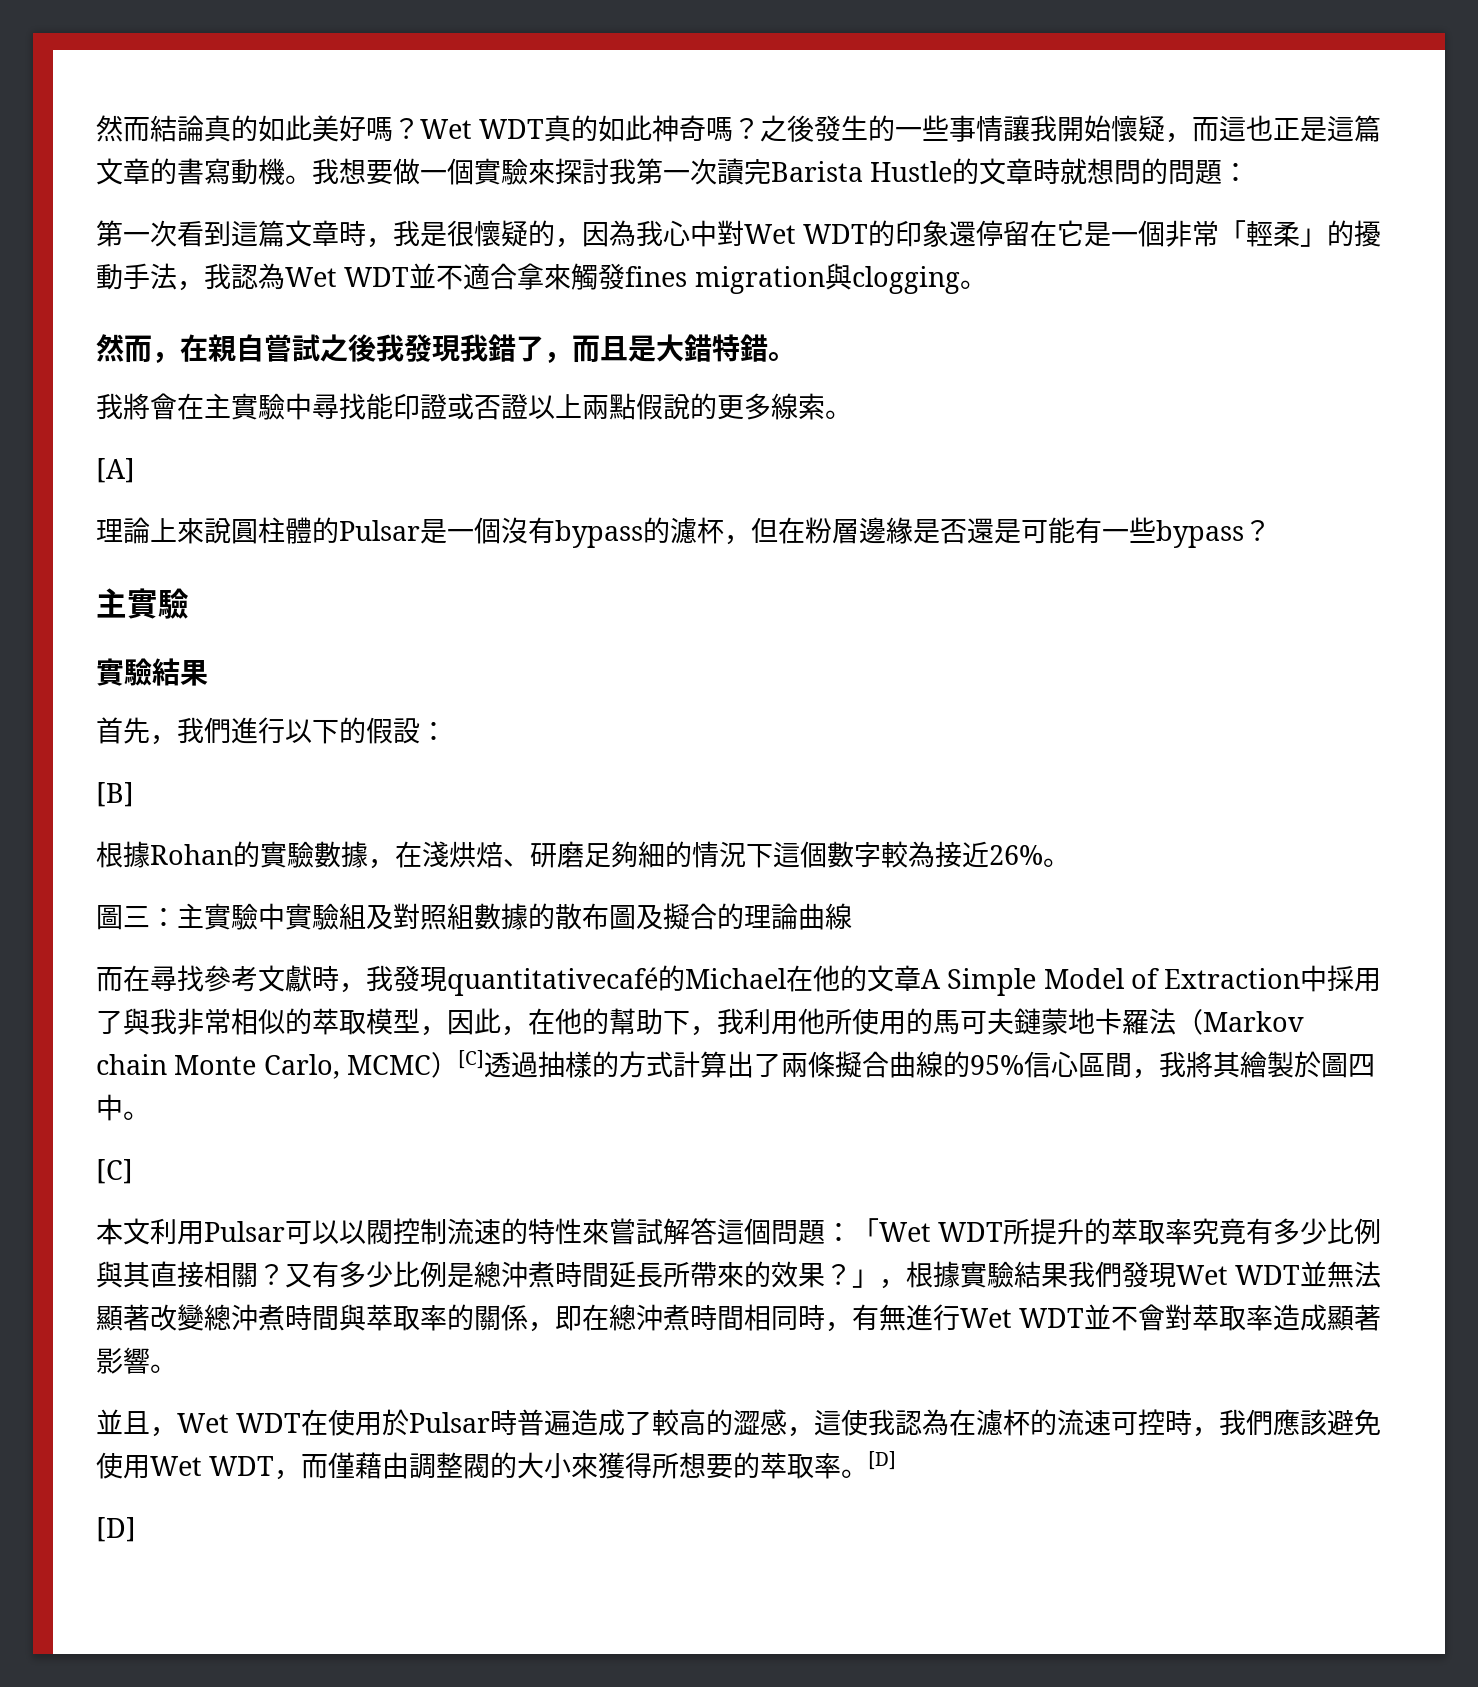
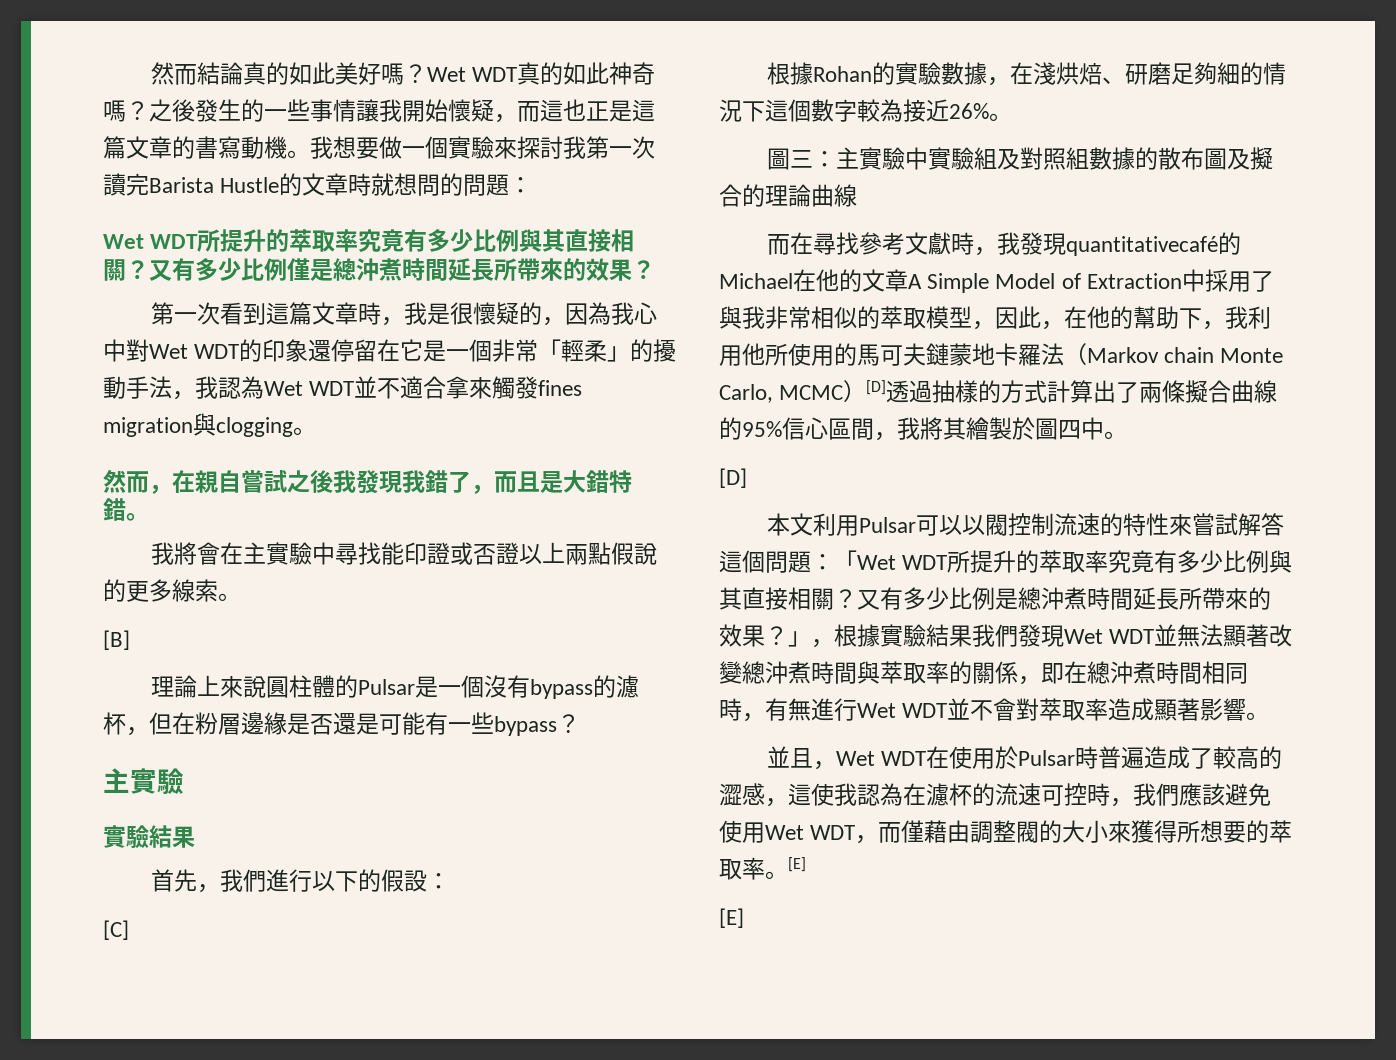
+ Wet WDT所提升的萃取率究竟有多少比例與其直接相關？又有多少比例僅是總沖煮時間延長所帶來的效果？
- [A]
+ [B]
- [B]
+ [C]
- 而在尋找參考文獻時，我發現quantitativecafé的Michael在他的文章A Simple Model of Extraction中採用了與我非常相似的萃取模型，因此，在他的幫助下，我利用他所使用的馬可夫鏈蒙地卡羅法（Markov chain Monte Carlo, MCMC）[C]透過抽樣的方式計算出了兩條擬合曲線的95%信心區間，我將其繪製於圖四中。
- [C]
+ 而在尋找參考文獻時，我發現quantitativecafé的Michael在他的文章A Simple Model of Extraction中採用了與我非常相似的萃取模型，因此，在他的幫助下，我利用他所使用的馬可夫鏈蒙地卡羅法（Markov chain Monte Carlo, MCMC）[D]透過抽樣的方式計算出了兩條擬合曲線的95%信心區間，我將其繪製於圖四中。
+ [D]
- 並且，Wet WDT在使用於Pulsar時普遍造成了較高的澀感，這使我認為在濾杯的流速可控時，我們應該避免使用Wet WDT，而僅藉由調整閥的大小來獲得所想要的萃取率。[D]
- [D]
+ 並且，Wet WDT在使用於Pulsar時普遍造成了較高的澀感，這使我認為在濾杯的流速可控時，我們應該避免使用Wet WDT，而僅藉由調整閥的大小來獲得所想要的萃取率。[E]
+ [E]

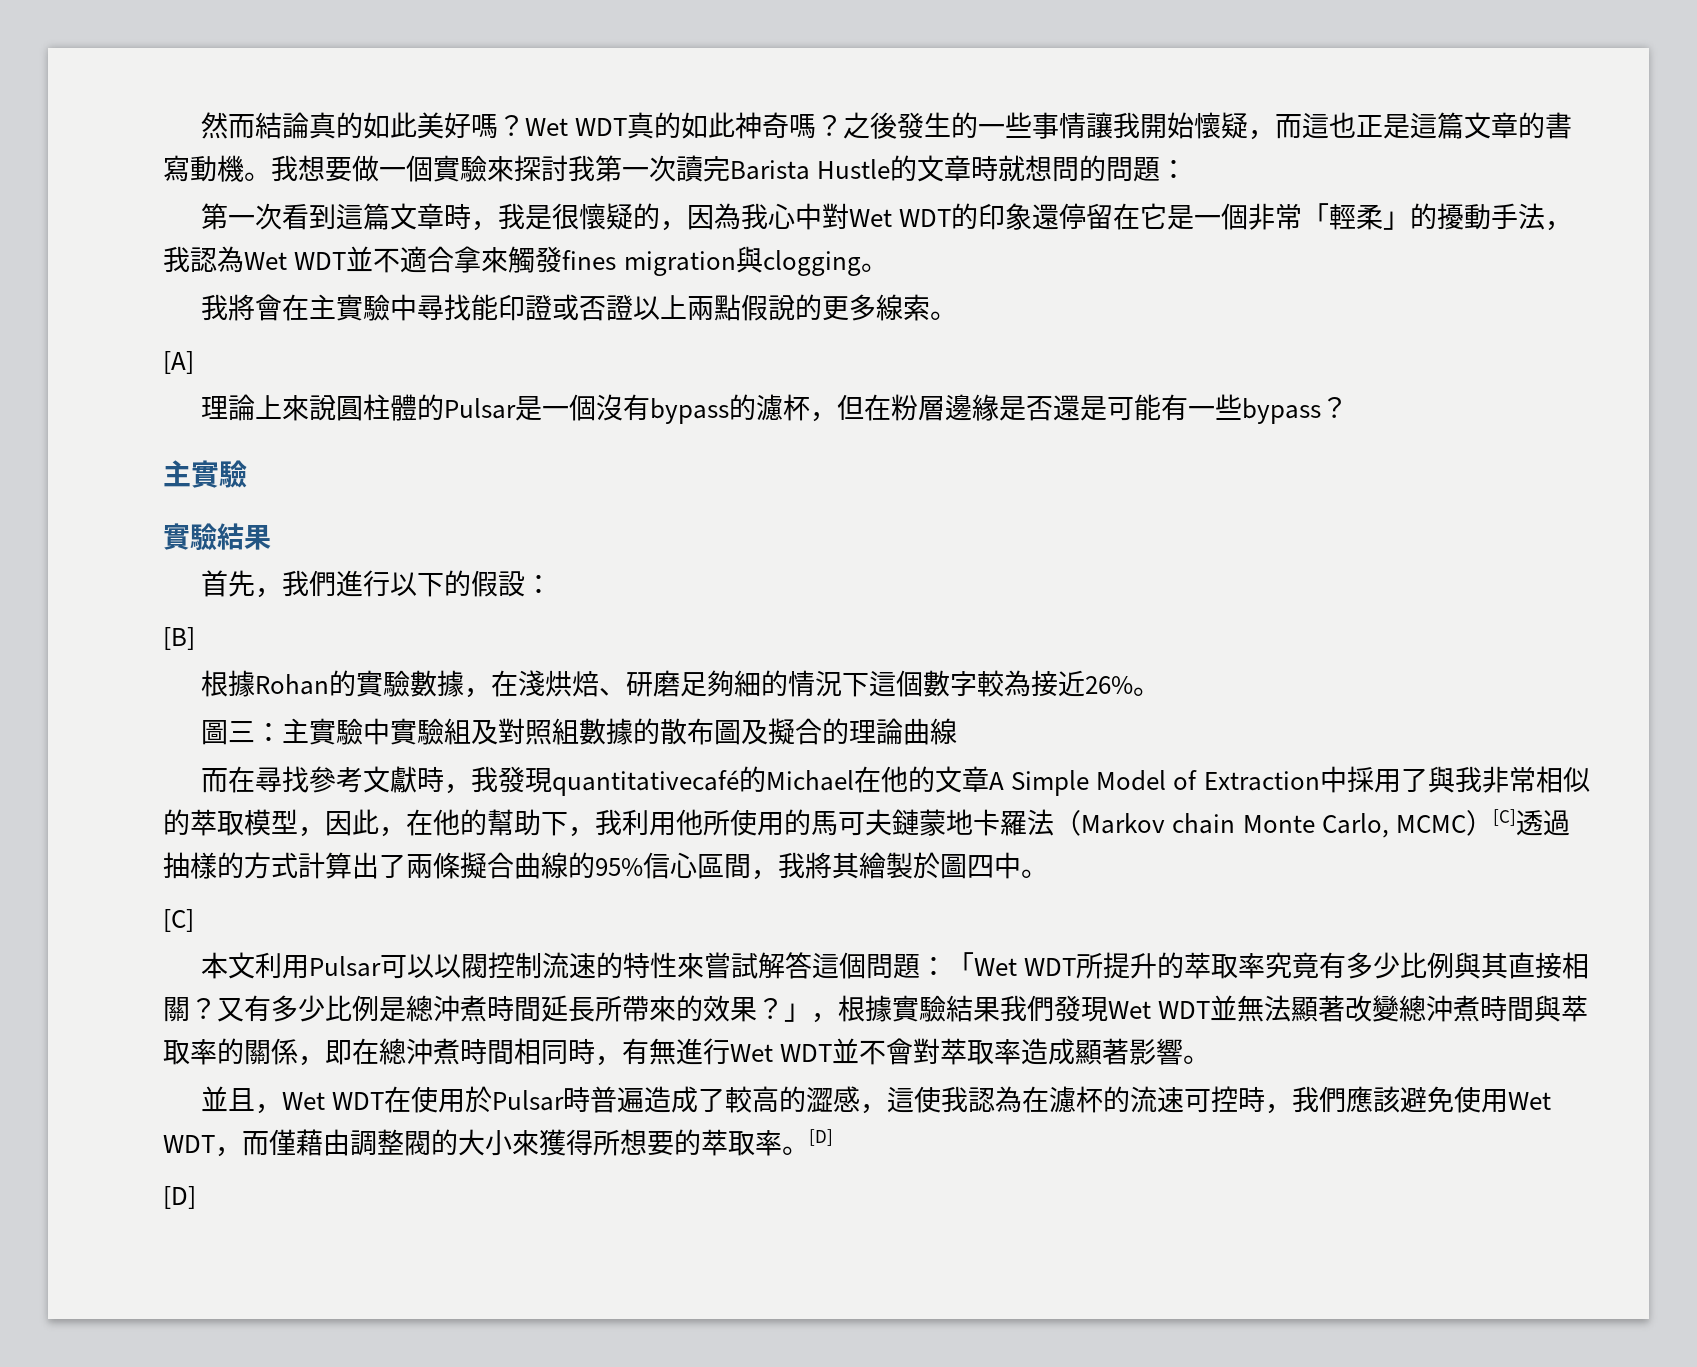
- Wet WDT所提升的萃取率究竟有多少比例與其直接相關？又有多少比例僅是總沖煮時間延長所帶來的效果？
- 然而，在親自嘗試之後我發現我錯了，而且是大錯特錯。
- [B]
+ [A]
- [C]
+ [B]
- 而在尋找參考文獻時，我發現quantitativecafé的Michael在他的文章A Simple Model of Extraction中採用了與我非常相似的萃取模型，因此，在他的幫助下，我利用他所使用的馬可夫鏈蒙地卡羅法（Markov chain Monte Carlo, MCMC）[D]透過抽樣的方式計算出了兩條擬合曲線的95%信心區間，我將其繪製於圖四中。
- [D]
+ 而在尋找參考文獻時，我發現quantitativecafé的Michael在他的文章A Simple Model of Extraction中採用了與我非常相似的萃取模型，因此，在他的幫助下，我利用他所使用的馬可夫鏈蒙地卡羅法（Markov chain Monte Carlo, MCMC）[C]透過抽樣的方式計算出了兩條擬合曲線的95%信心區間，我將其繪製於圖四中。
+ [C]
- 並且，Wet WDT在使用於Pulsar時普遍造成了較高的澀感，這使我認為在濾杯的流速可控時，我們應該避免使用Wet WDT，而僅藉由調整閥的大小來獲得所想要的萃取率。[E]
- [E]
+ 並且，Wet WDT在使用於Pulsar時普遍造成了較高的澀感，這使我認為在濾杯的流速可控時，我們應該避免使用Wet WDT，而僅藉由調整閥的大小來獲得所想要的萃取率。[D]
+ [D]

